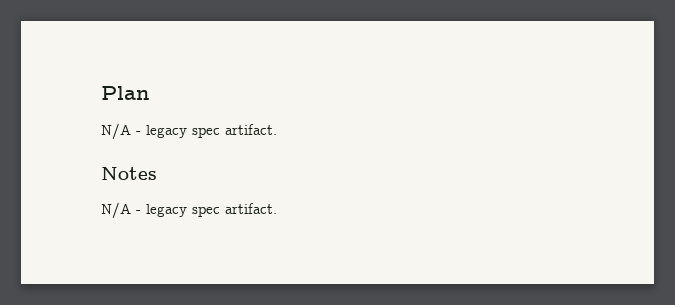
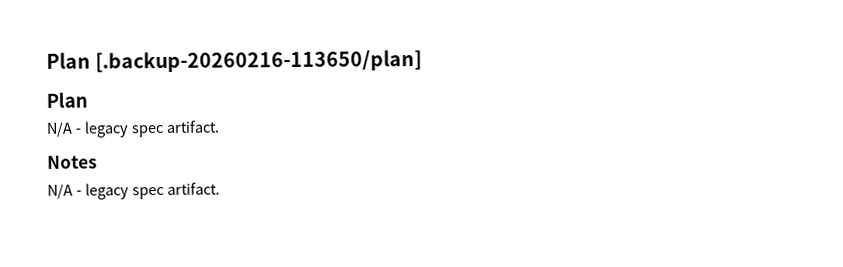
+ Plan [.backup-20260216-113650/plan]

